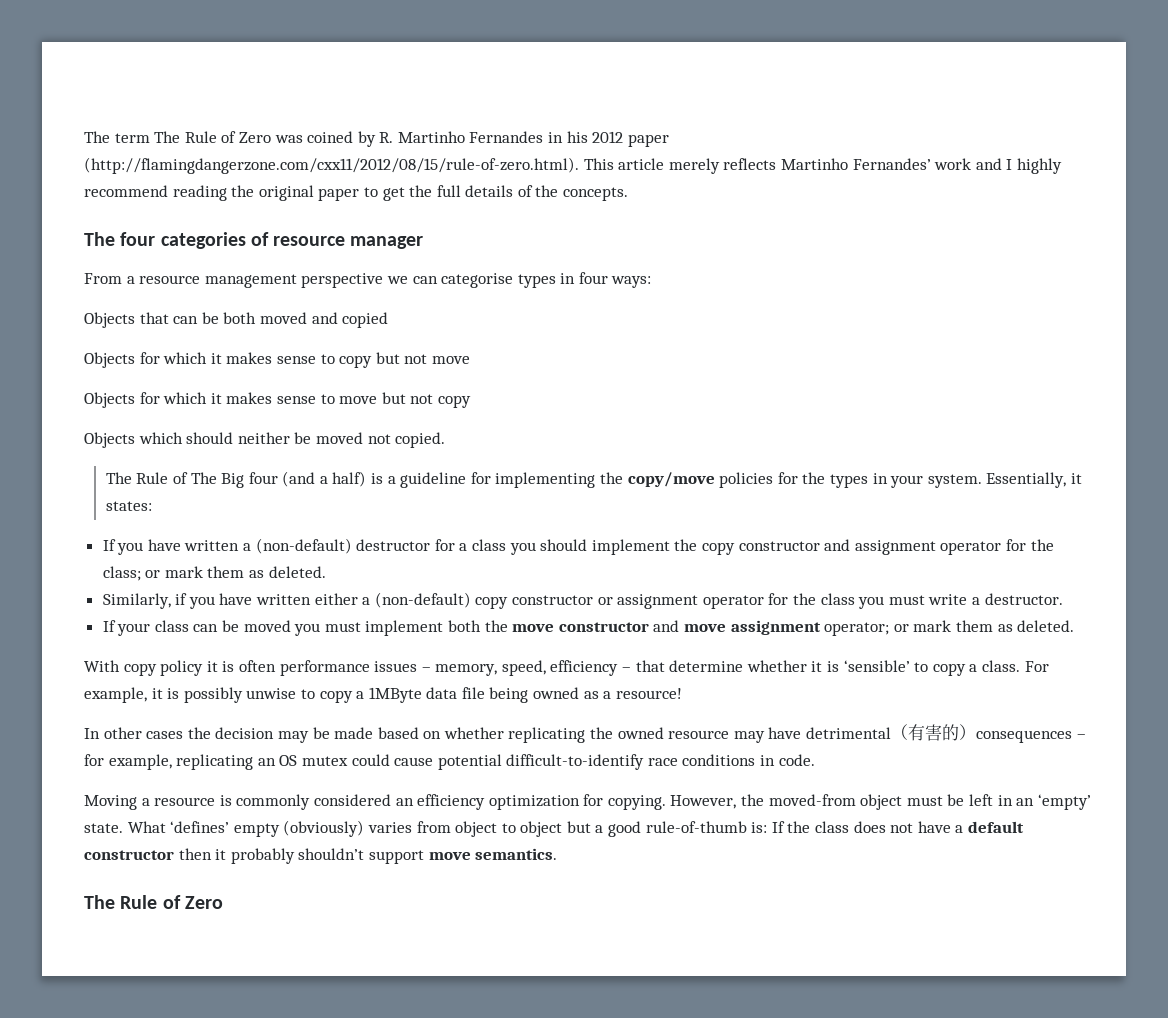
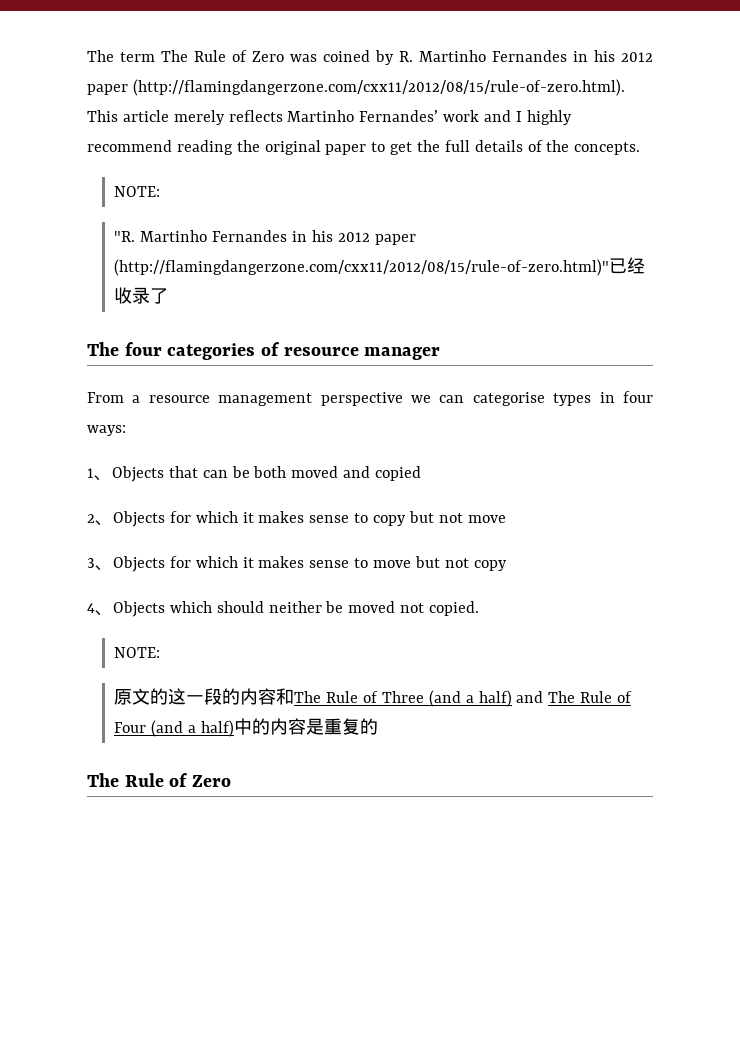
  The term The Rule of Zero was coined by R. Martinho Fernandes in his 2012 paper (http://flamingdangerzone.com/cxx11/2012/08/15/rule-of-zero.html). This article merely reflects Martinho Fernandes’ work and I highly recommend reading the original paper to get the full details of the concepts.
+ NOTE:
+ "R. Martinho Fernandes in his 2012 paper (http://flamingdangerzone.com/cxx11/2012/08/15/rule-of-zero.html)"已经收录了
- Objects that can be both moved and copied
+ 1、Objects that can be both moved and copied
- Objects for which it makes sense to copy but not move
+ 2、Objects for which it makes sense to copy but not move
- Objects for which it makes sense to move but not copy
+ 3、Objects for which it makes sense to move but not copy
- Objects which should neither be moved not copied.
- The Rule of The Big four (and a half) is a guideline for implementing the copy/move policies for the types in your system. Essentially, it states:
- If you have written a (non-default) destructor for a class you should implement the copy constructor and assignment operator for the class; or mark them as deleted.
- Similarly, if you have written either a (non-default) copy constructor or assignment operator for the class you must write a destructor.
- If your class can be moved you must implement both the move constructor and move assignment operator; or mark them as deleted.
- With copy policy it is often performance issues – memory, speed, efficiency – that determine whether it is ‘sensible’ to copy a class. For example, it is possibly unwise to copy a 1MByte data file being owned as a resource!
- In other cases the decision may be made based on whether replicating the owned resource may have detrimental（有害的）consequences – for example, replicating an OS mutex could cause potential difficult-to-identify race conditions in code.
- Moving a resource is commonly considered an efficiency optimization for copying. However, the moved-from object must be left in an ‘empty’ state. What ‘defines’ empty (obviously) varies from object to object but a good rule-of-thumb is: If the class does not have a default constructor then it probably shouldn’t support move semantics.
+ 4、Objects which should neither be moved not copied.
+ NOTE:
+ 原文的这一段的内容和The Rule of Three (and a half) and The Rule of Four (and a half)中的内容是重复的

